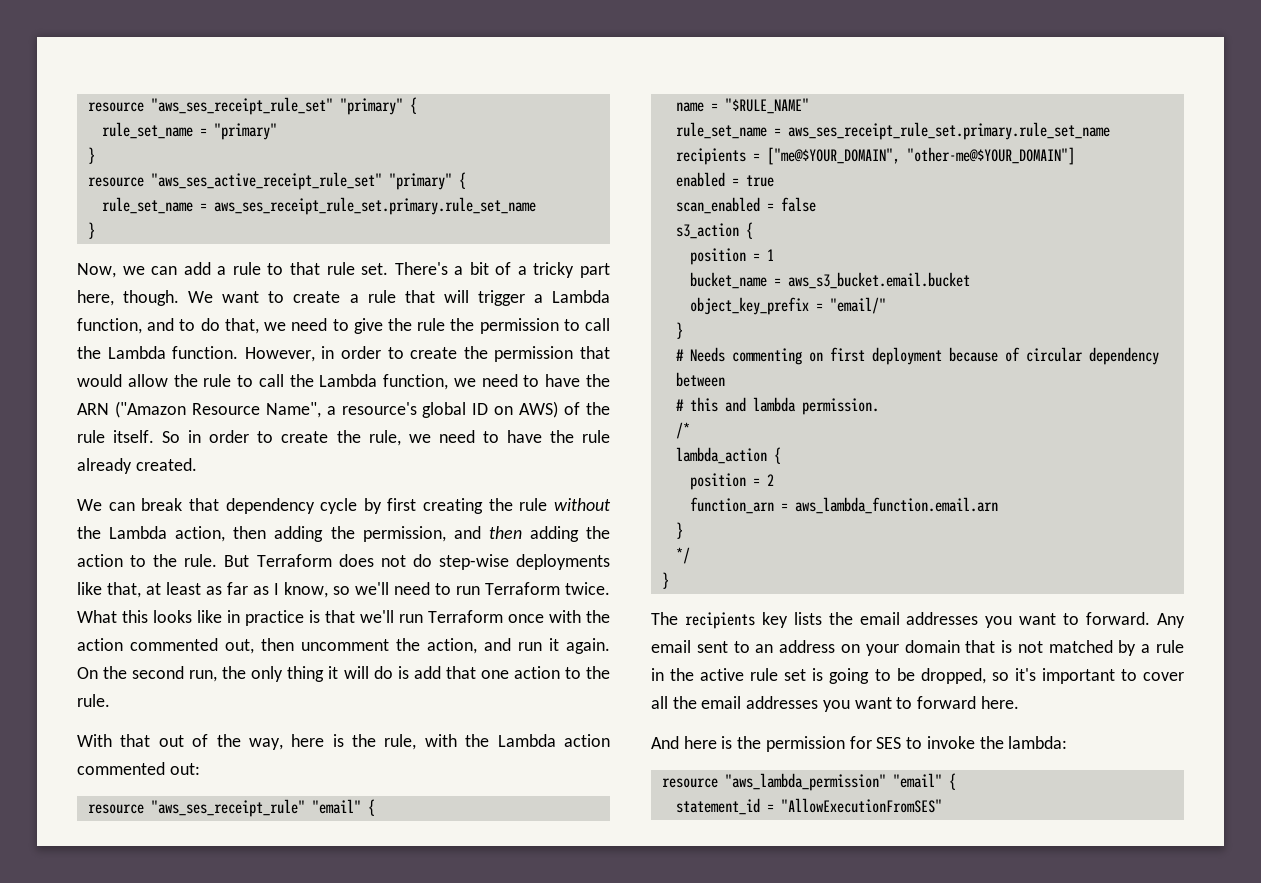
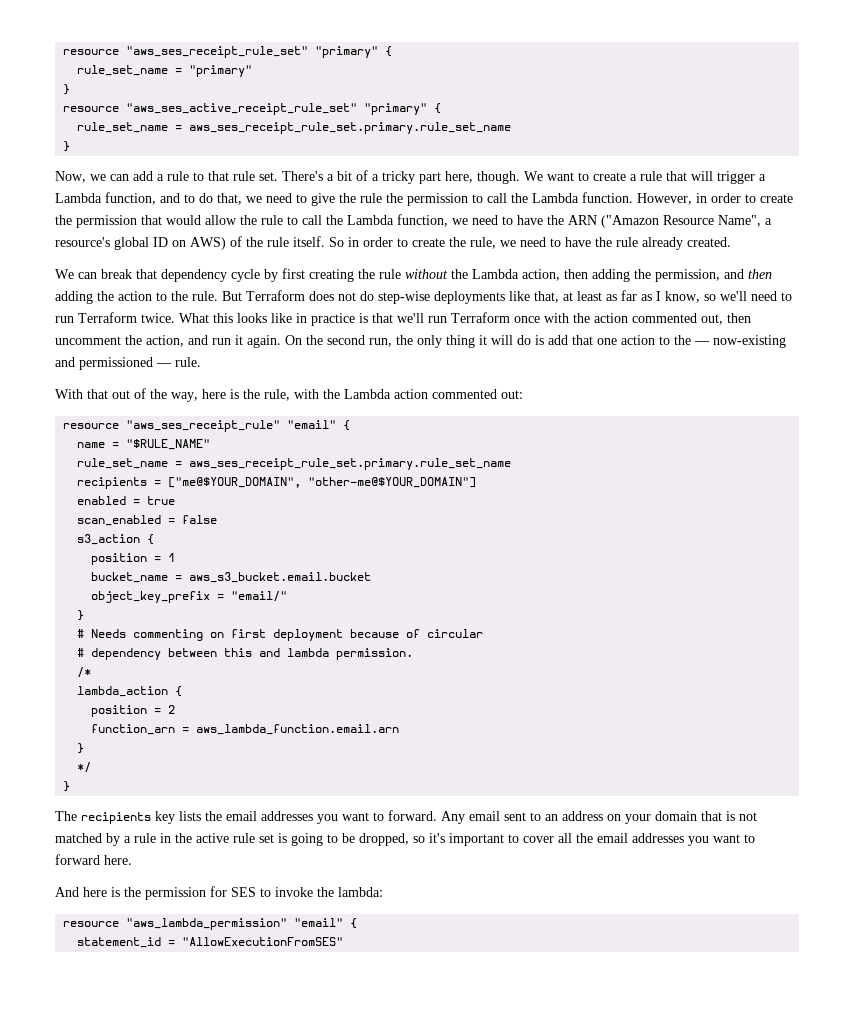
- On the second run, the only thing it will do is add that one action to the rule.
+ On the second run, the only thing it will do is add that one action to the — now-existing and permissioned — rule.
- # Needs commenting on first deployment because of circular dependency between
- # this and lambda permission.
+ # Needs commenting on first deployment because of circular
+ # dependency between this and lambda permission.

